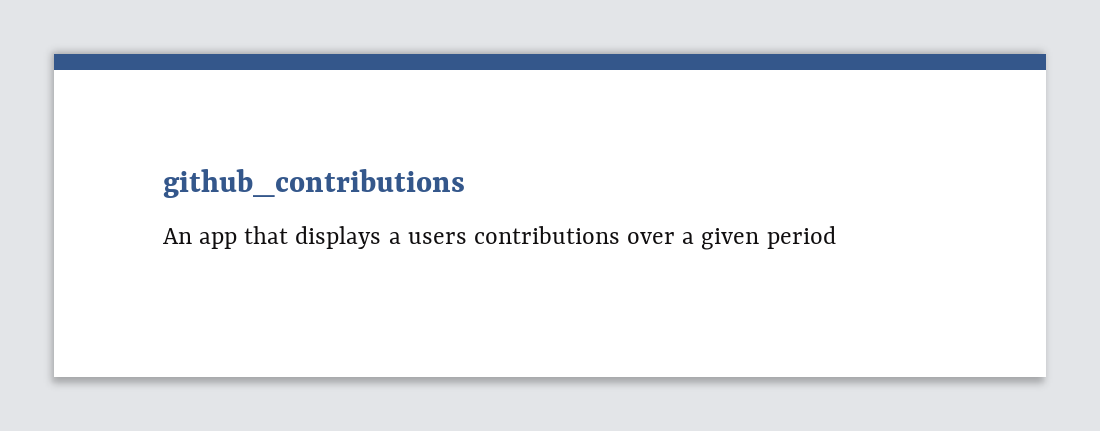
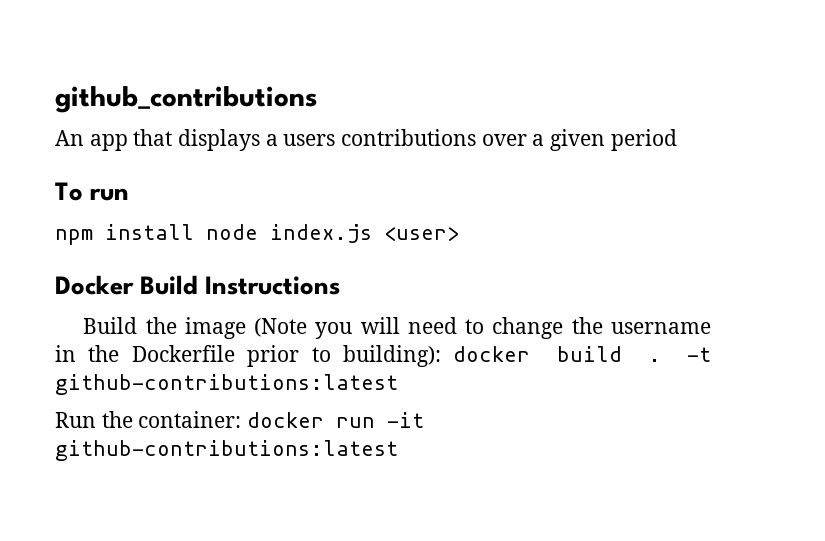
+ To run
+ npm install node index.js <user>
+ Docker Build Instructions
+ Build the image (Note you will need to change the username in the Dockerfile prior to building): docker build . -t github-contributions:latest
+ Run the container: docker run -it github-contributions:latest

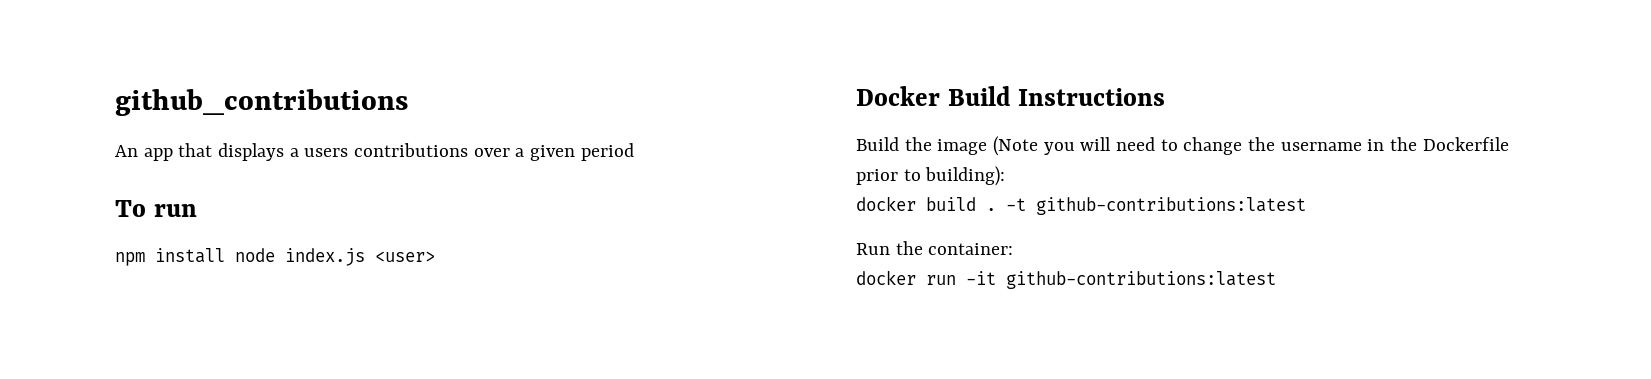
- Build the image (Note you will need to change the username in the Dockerfile prior to building): docker build .
+ Build the image (Note you will need to change the username in the Dockerfile prior to building):
+ docker build .
- Run the container: docker run -it github-contributions:latest
+ Run the container:
+ docker run -it github-contributions:latest

